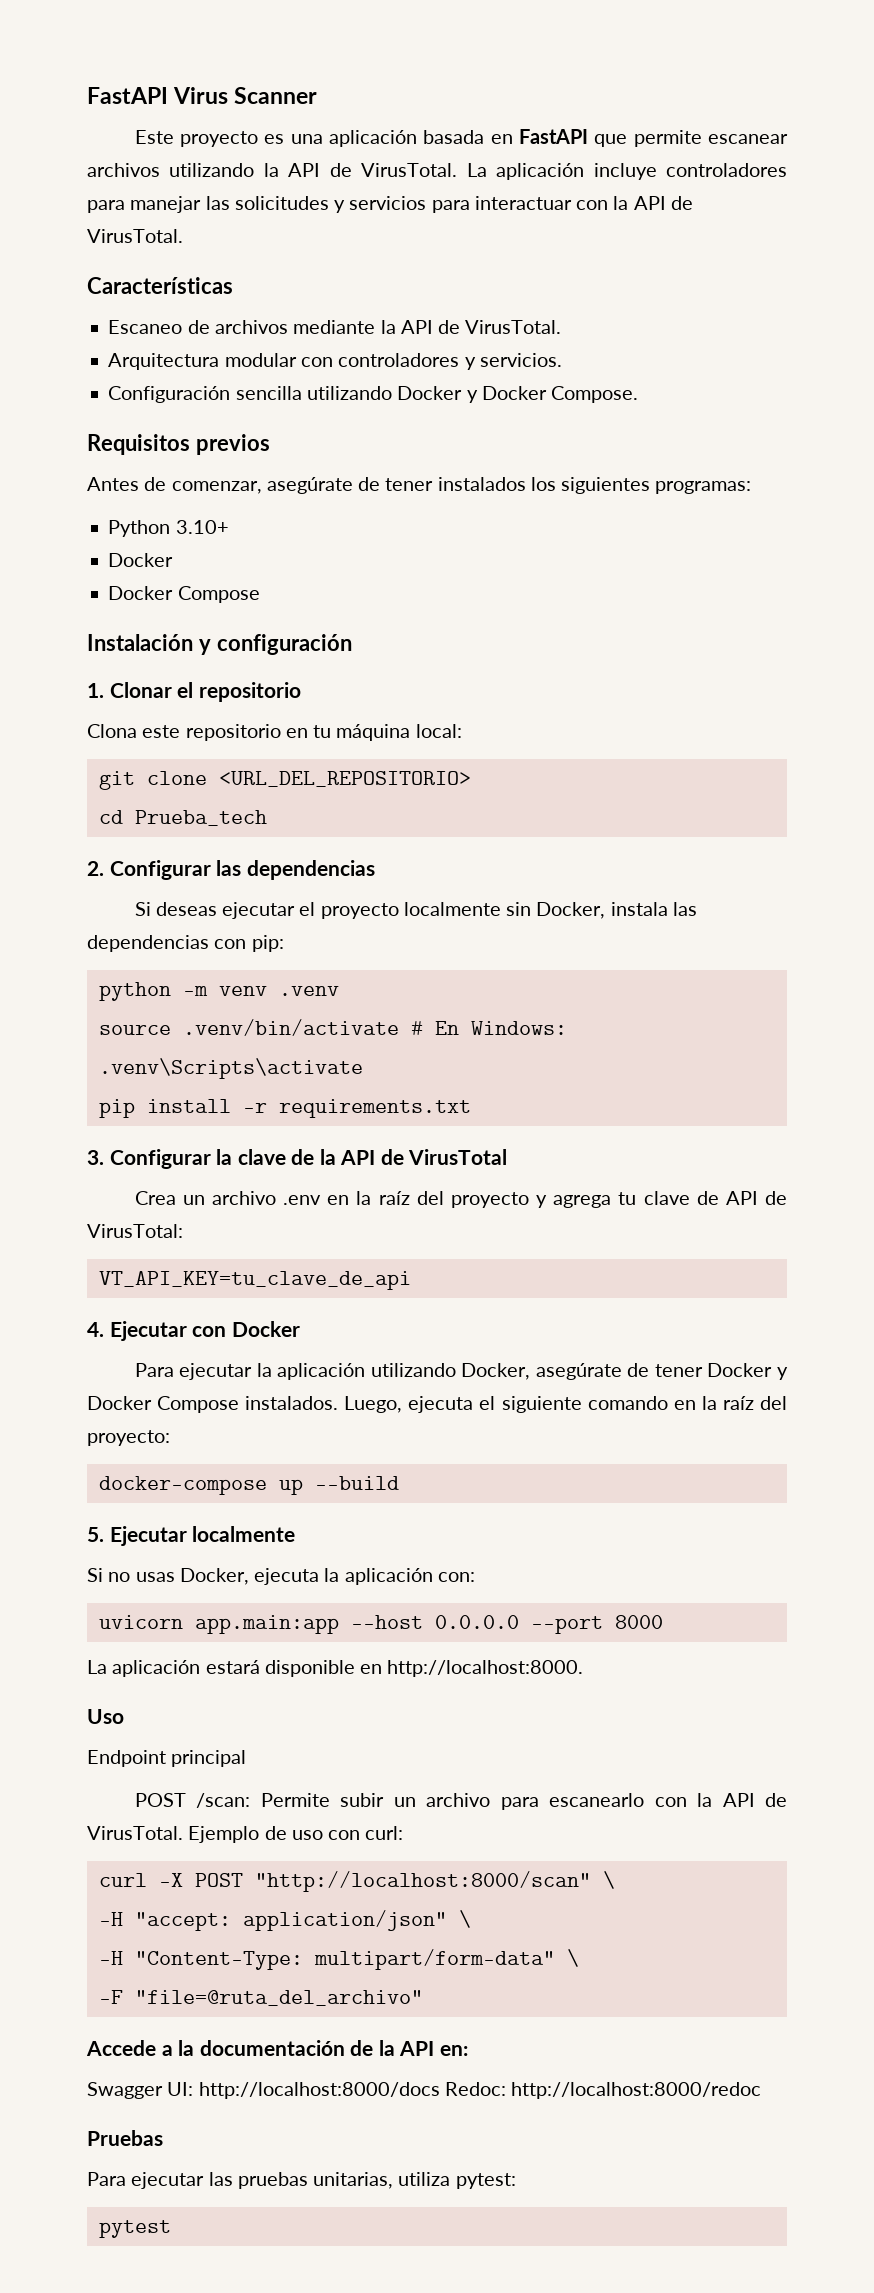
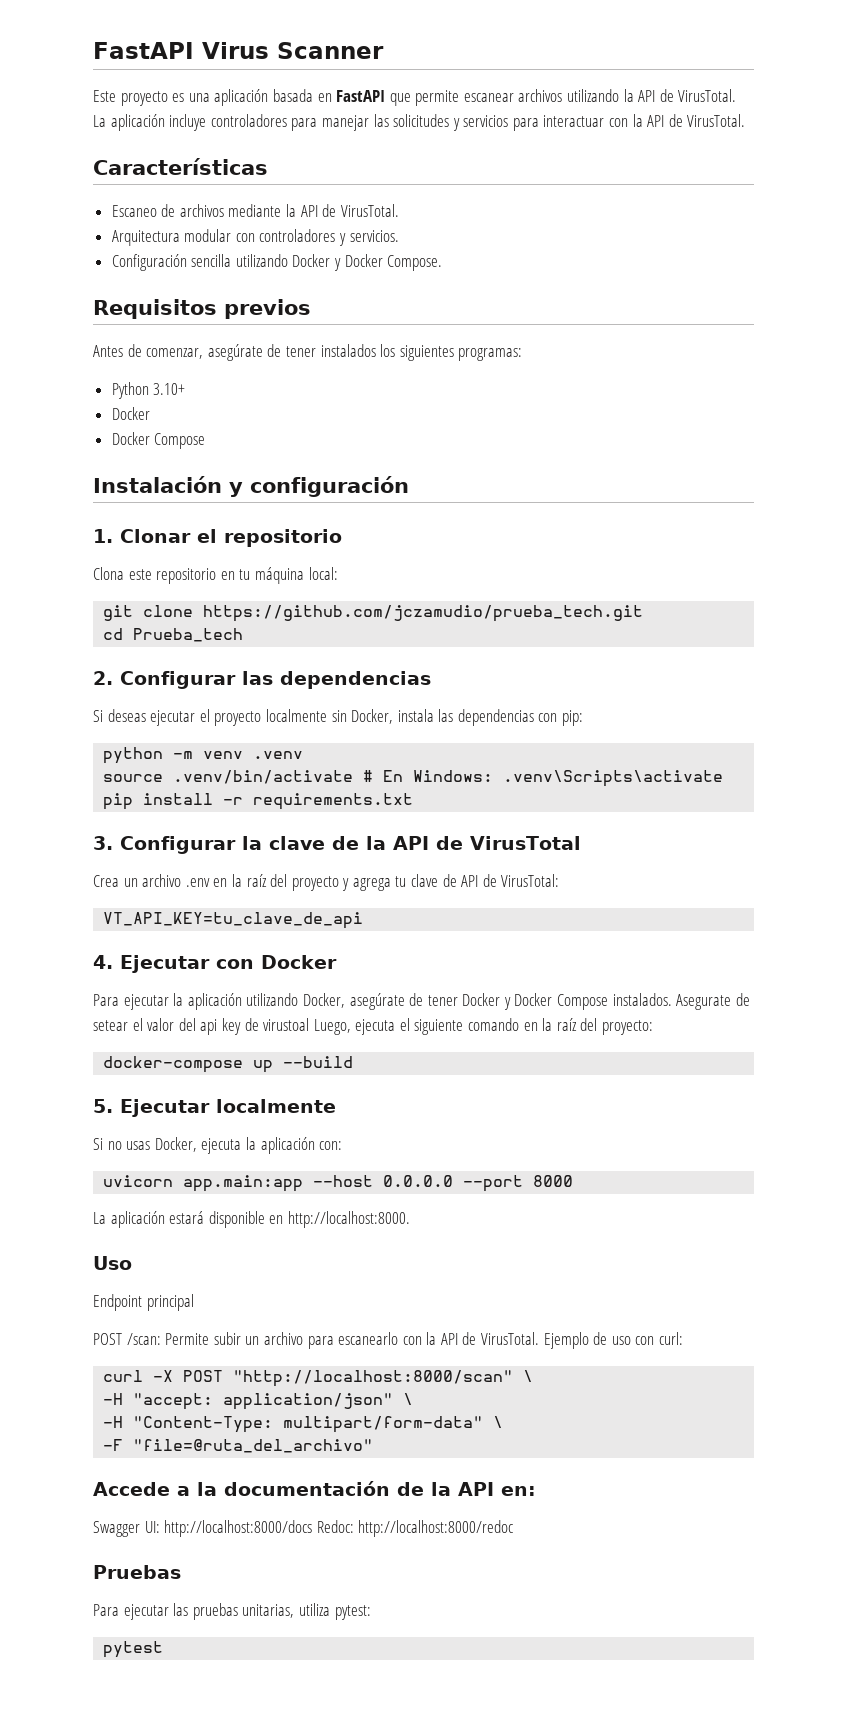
- git clone <URL_DEL_REPOSITORIO>
+ git clone https://github.com/jczamudio/prueba_tech.git
- Luego, ejecuta el siguiente comando en la raíz del proyecto:
+ Asegurate de setear el valor del api key de virustoal Luego, ejecuta el siguiente comando en la raíz del proyecto:

